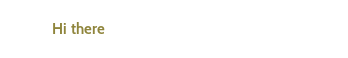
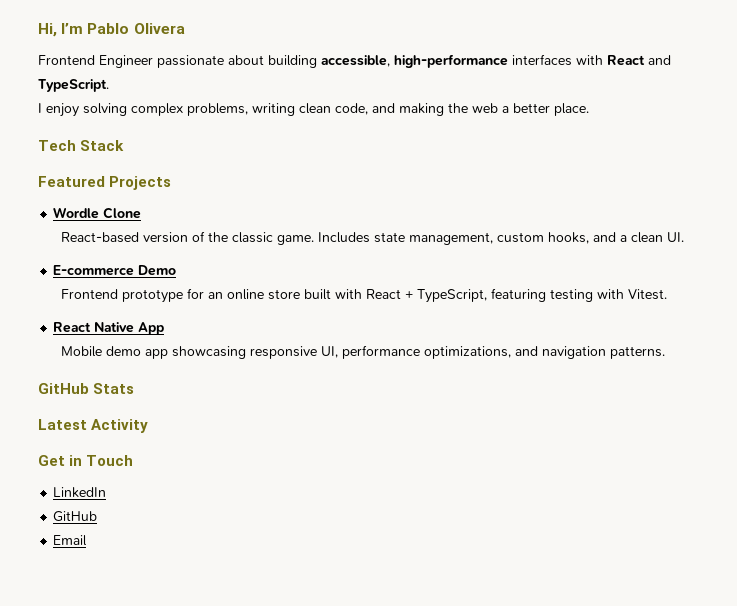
- Hi there
+ Hi, I’m Pablo Olivera
+ Frontend Engineer passionate about building accessible, high-performance interfaces with React and TypeScript.
+ I enjoy solving complex problems, writing clean code, and making the web a better place.
+ Tech Stack
+ Featured Projects
+ Wordle Clone
+ React-based version of the classic game. Includes state management, custom hooks, and a clean UI.
+ E-commerce Demo
+ Frontend prototype for an online store built with React + TypeScript, featuring testing with Vitest.
+ React Native App
+ Mobile demo app showcasing responsive UI, performance optimizations, and navigation patterns.
+ GitHub Stats
+ Latest Activity
+ Get in Touch
+ LinkedIn
+ GitHub
+ Email

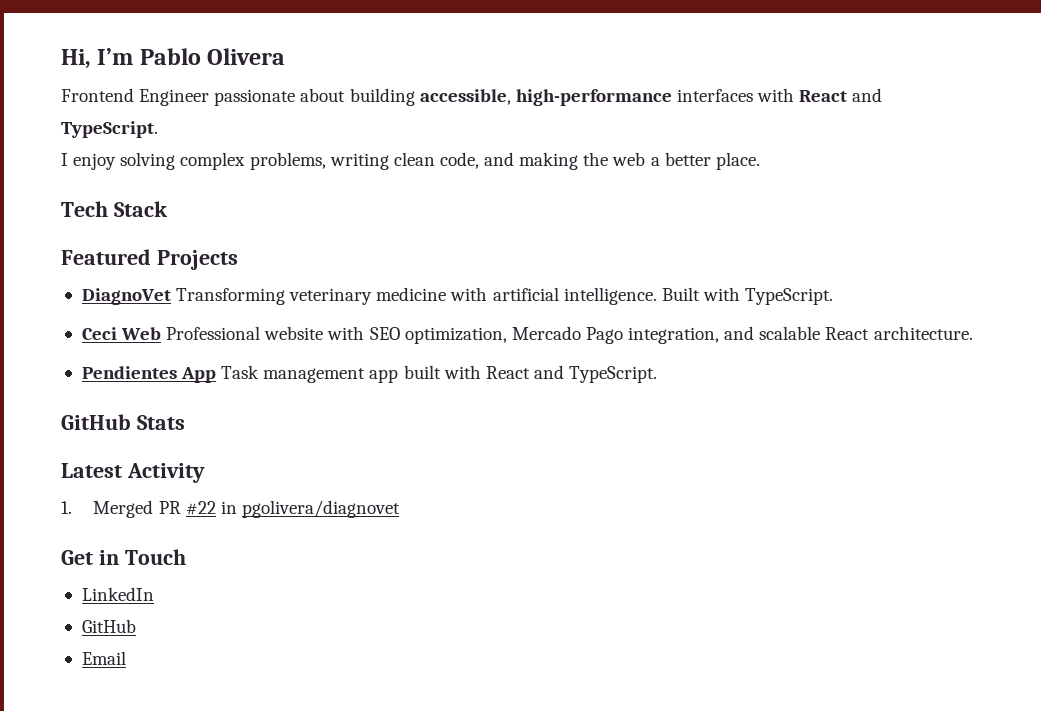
- Wordle Clone
- React-based version of the classic game. Includes state management, custom hooks, and a clean UI.
- E-commerce Demo
- Frontend prototype for an online store built with React + TypeScript, featuring testing with Vitest.
- React Native App
- Mobile demo app showcasing responsive UI, performance optimizations, and navigation patterns.
+ DiagnoVet Transforming veterinary medicine with artificial intelligence. Built with TypeScript.
+ Ceci Web Professional website with SEO optimization, Mercado Pago integration, and scalable React architecture.
+ Pendientes App Task management app built with React and TypeScript.
  GitHub Stats
  Latest Activity
+ 1. Merged PR #22 in pgolivera/diagnovet

